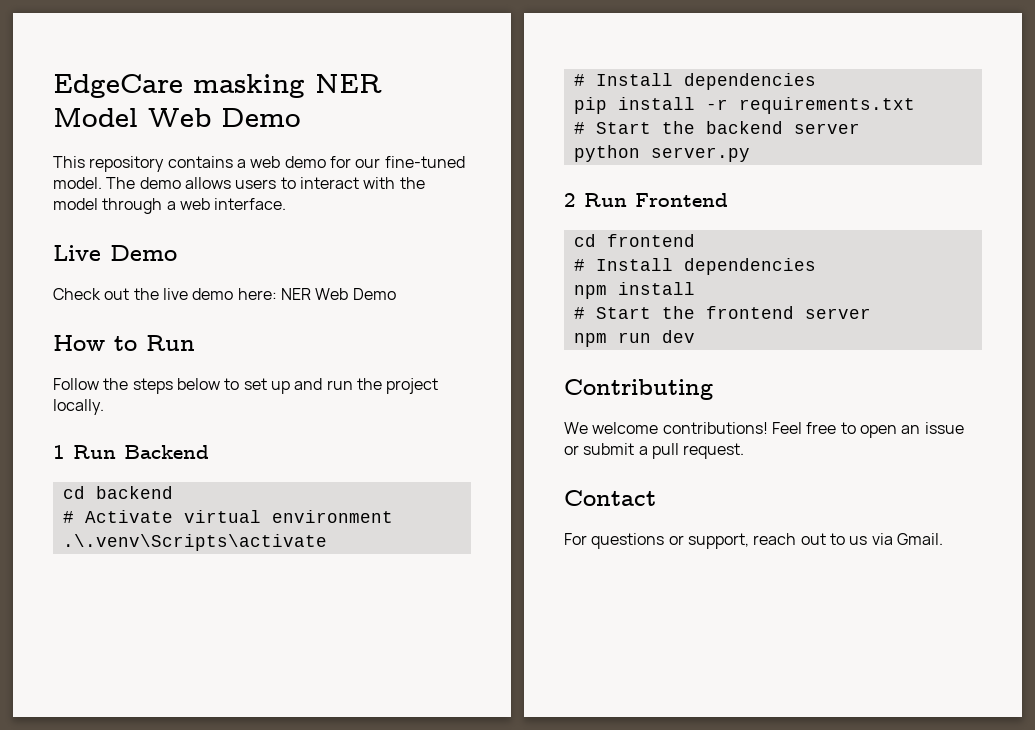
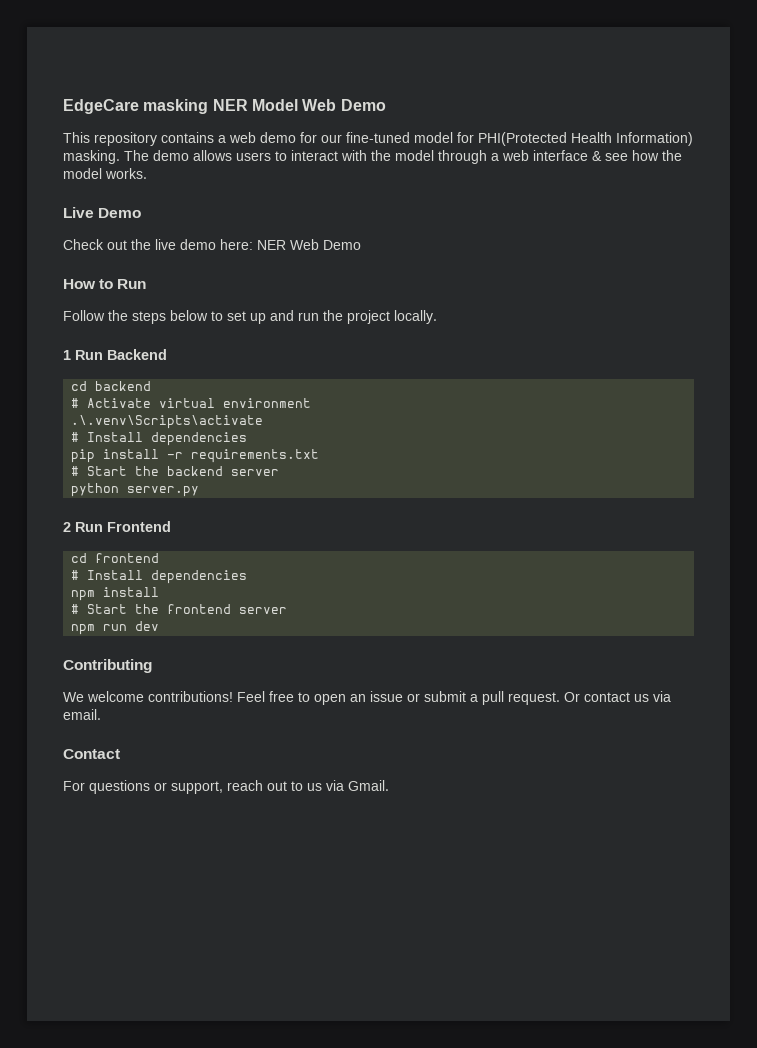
- This repository contains a web demo for our fine-tuned model.
+ This repository contains a web demo for our fine-tuned model for PHI(Protected Health Information) masking.
- The demo allows users to interact with the model through a web interface.
+ The demo allows users to interact with the model through a web interface & see how the model works.
+ Or contact us via email.

